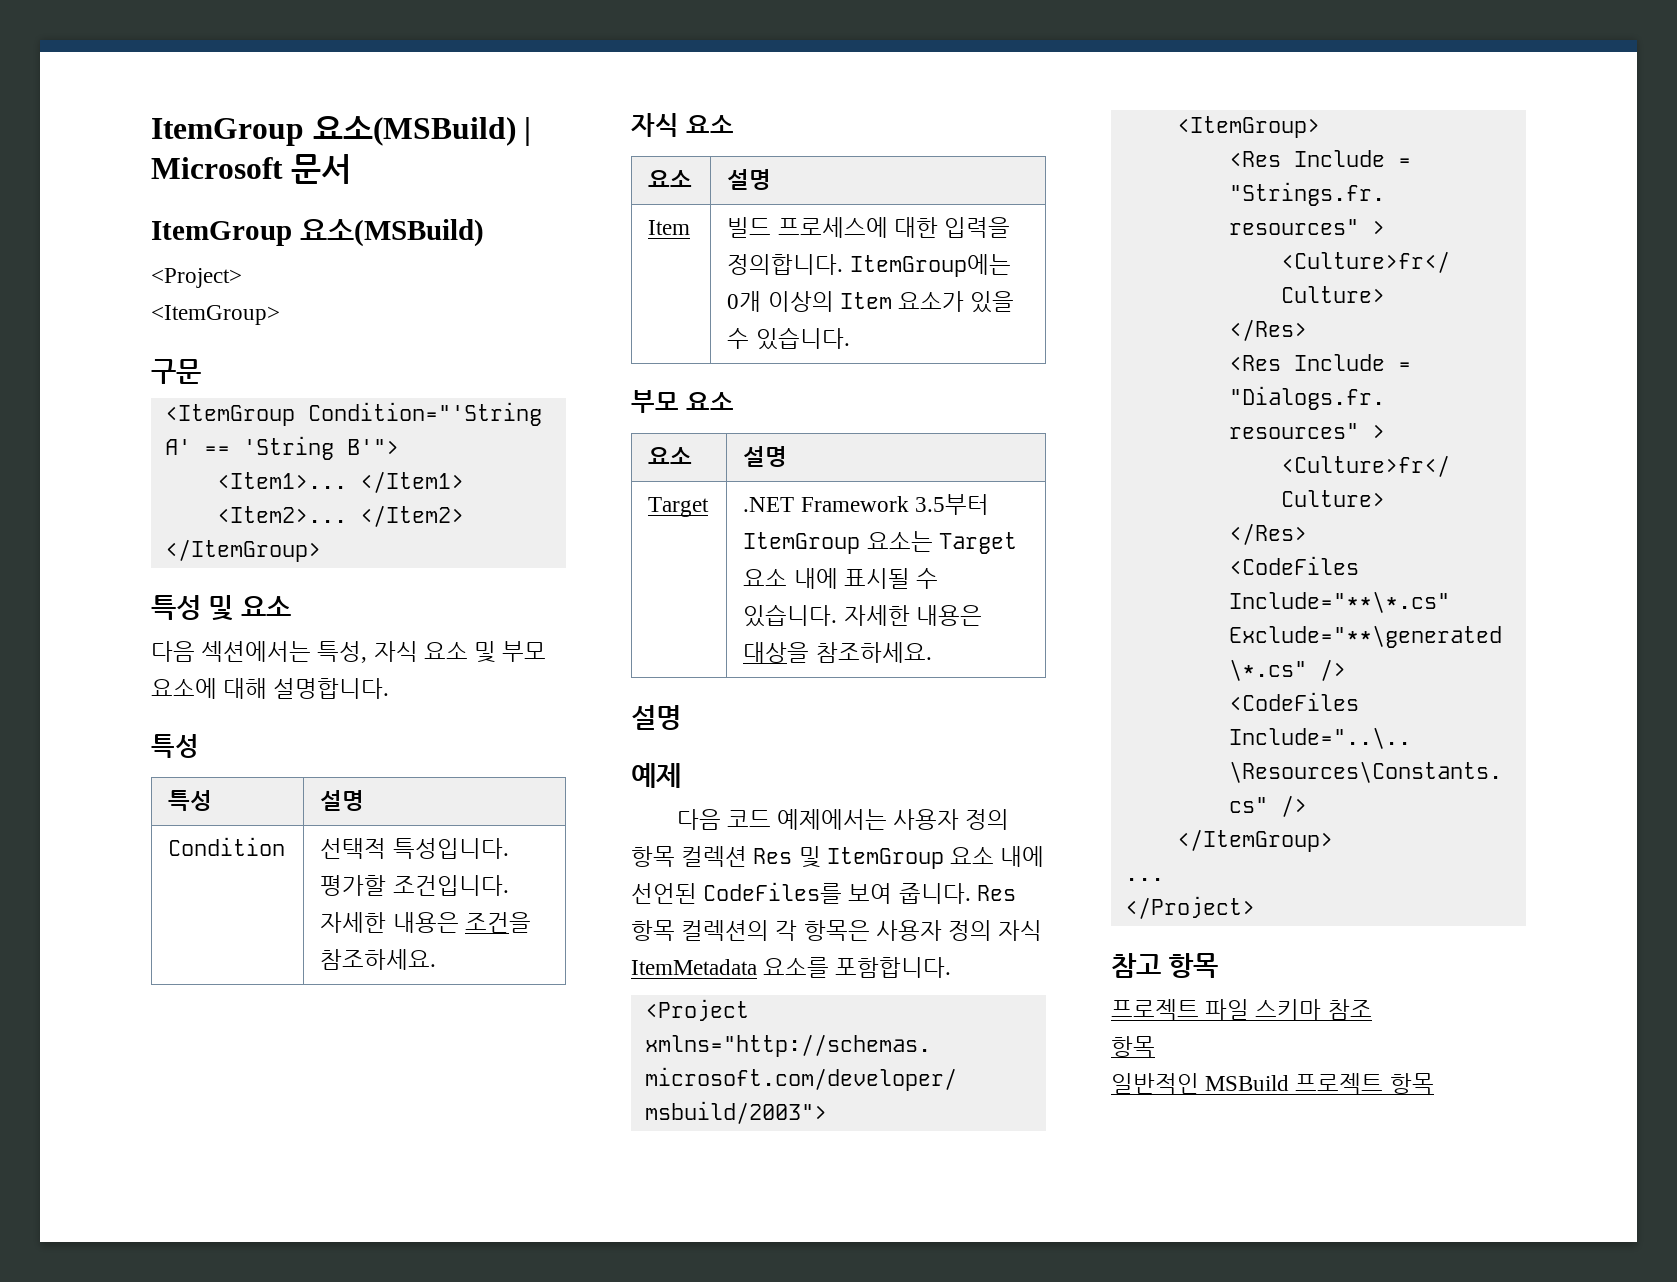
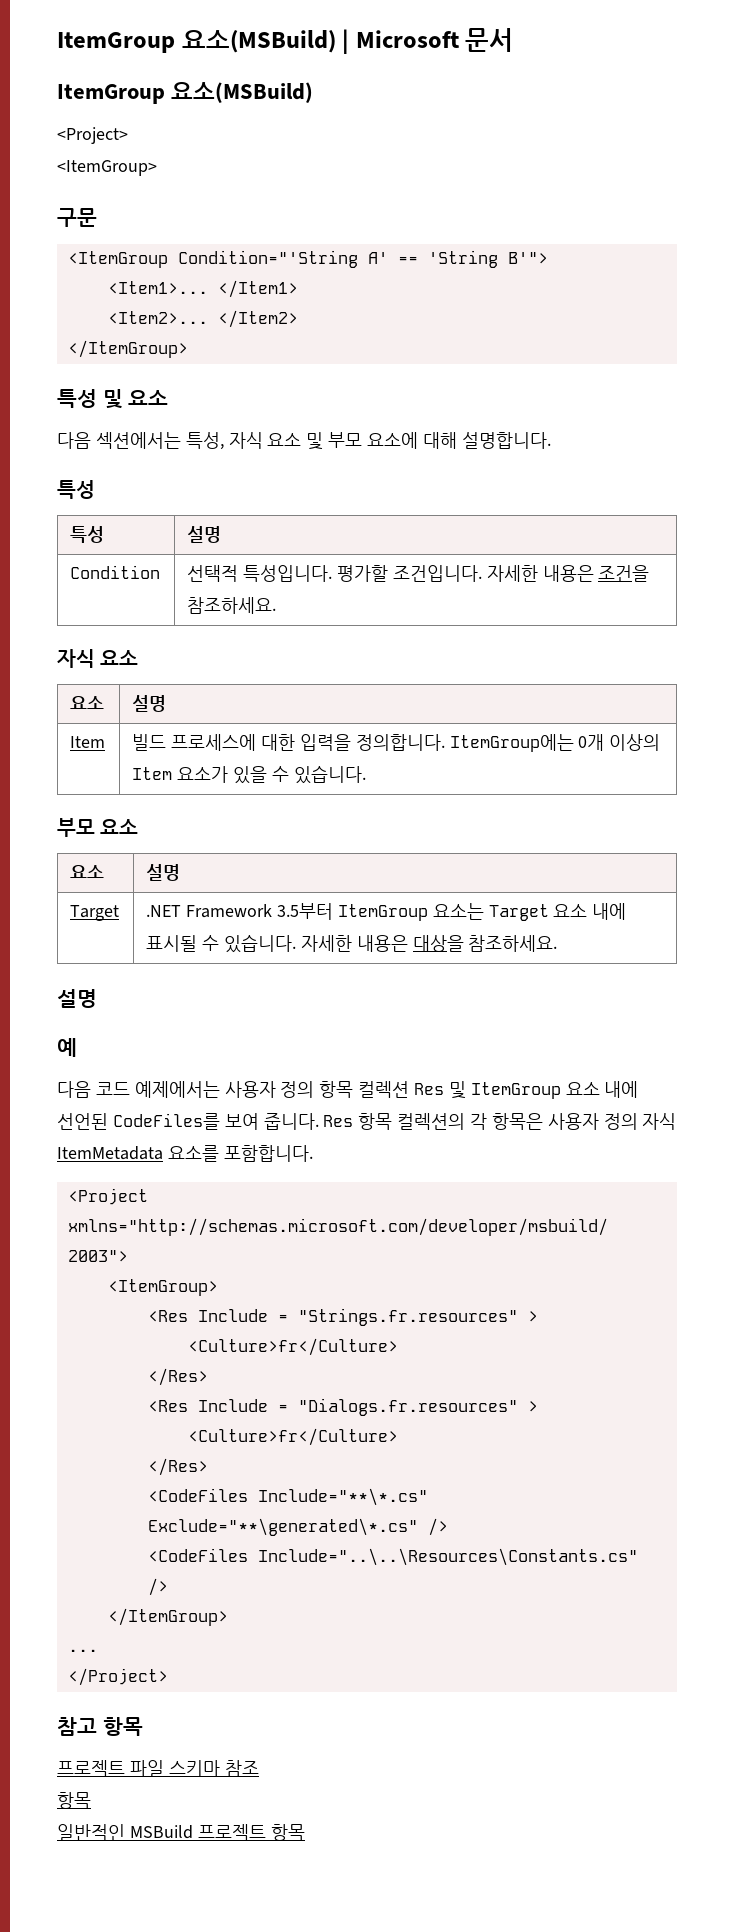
- 예제
+ 예

